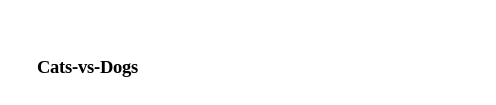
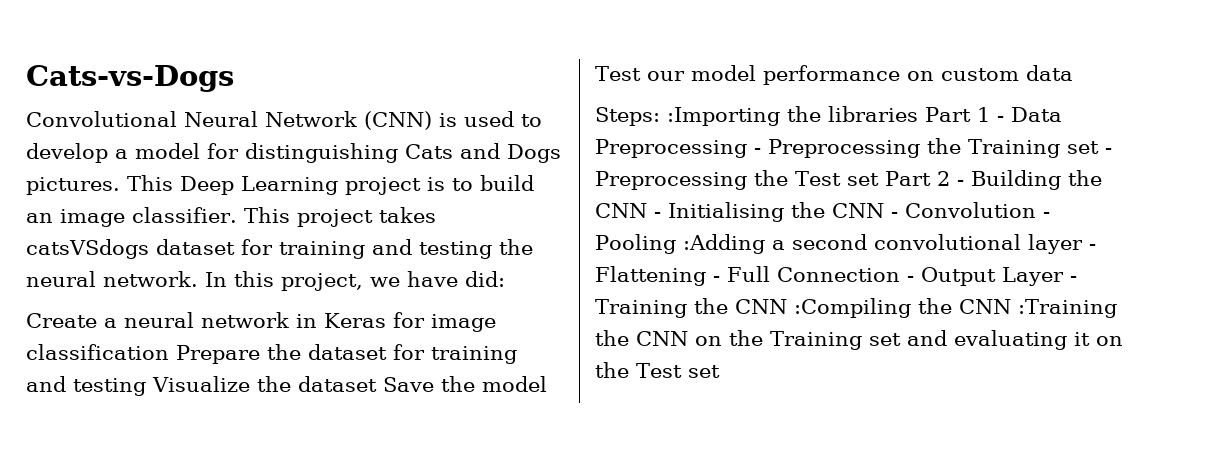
+ Convolutional Neural Network (CNN) is used to develop a model for distinguishing Cats and Dogs pictures. This Deep Learning project is to build an image classifier. This project takes catsVSdogs dataset for training and testing the neural network. In this project, we have did:
+ Create a neural network in Keras for image classification Prepare the dataset for training and testing Visualize the dataset Save the model Test our model performance on custom data
+ Steps: :Importing the libraries Part 1 - Data Preprocessing - Preprocessing the Training set - Preprocessing the Test set Part 2 - Building the CNN - Initialising the CNN - Convolution - Pooling :Adding a second convolutional layer - Flattening - Full Connection - Output Layer - Training the CNN :Compiling the CNN :Training the CNN on the Training set and evaluating it on the Test set

